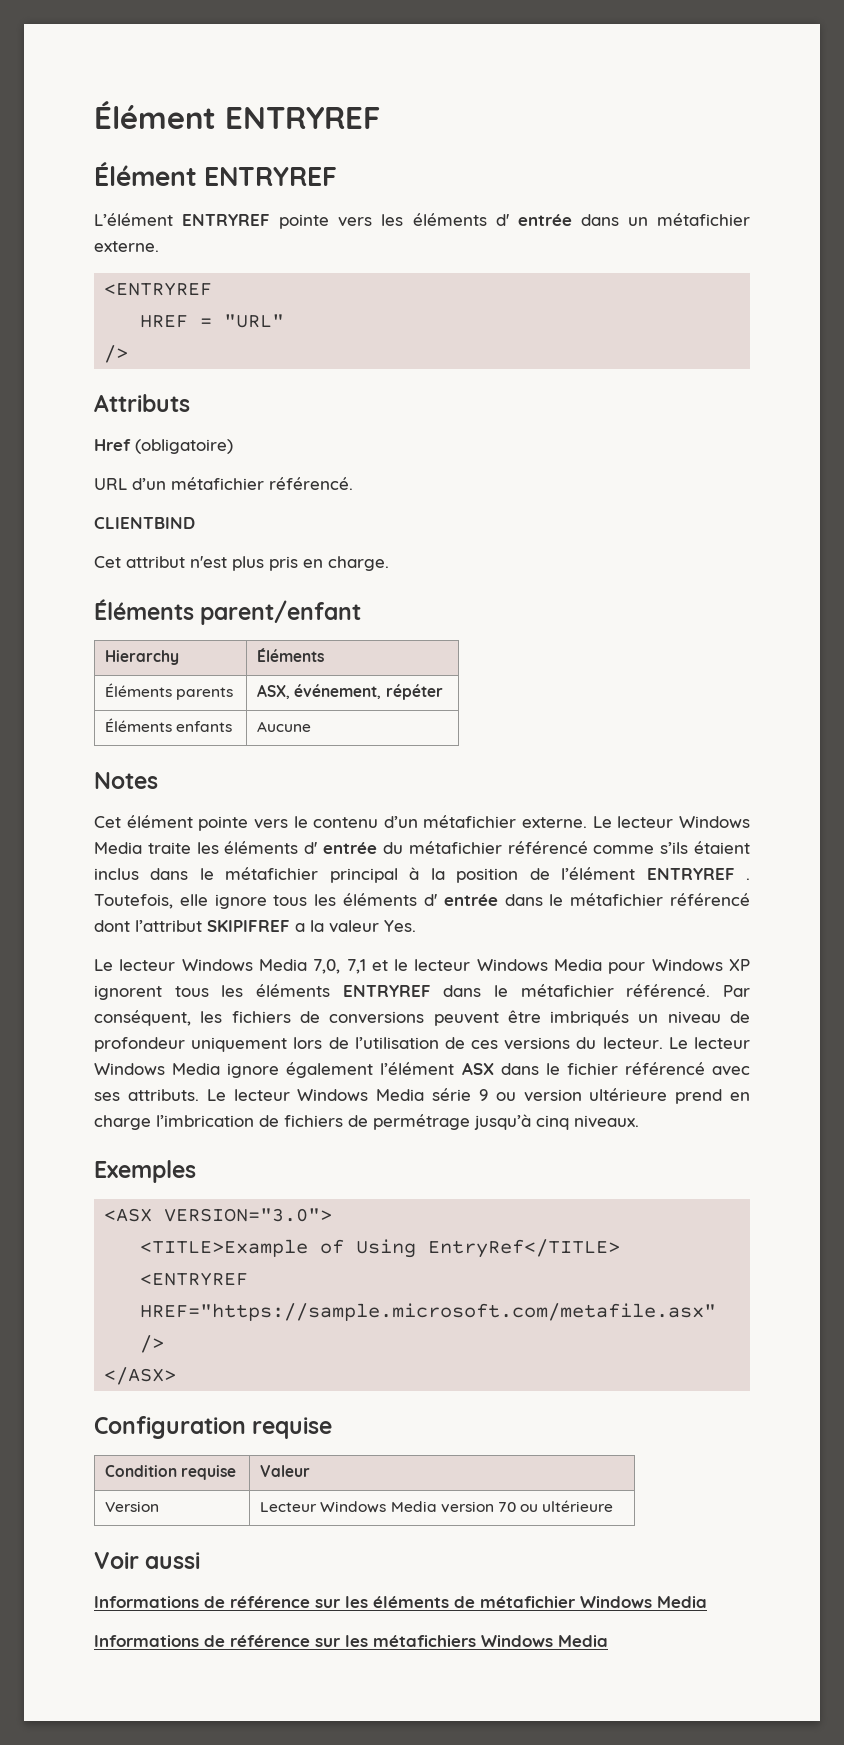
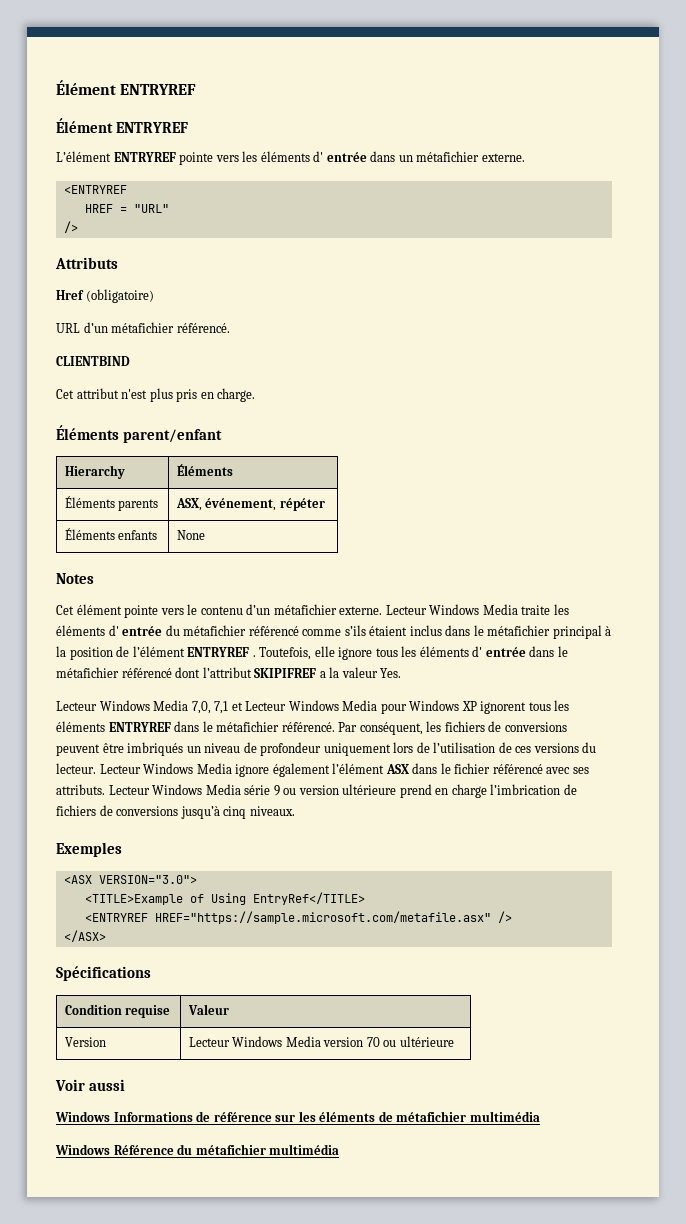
- Éléments enfants | Aucune
+ Éléments enfants | None
- Le lecteur Windows Media traite les éléments d' entrée du métafichier référencé comme s’ils étaient inclus dans le métafichier principal à la position de l’élément ENTRYREF .
+ Lecteur Windows Media traite les éléments d' entrée du métafichier référencé comme s’ils étaient inclus dans le métafichier principal à la position de l’élément ENTRYREF .
- Le lecteur Windows Media 7,0, 7,1 et le lecteur Windows Media pour Windows XP ignorent tous les éléments ENTRYREF dans le métafichier référencé.
+ Lecteur Windows Media 7,0, 7,1 et Lecteur Windows Media pour Windows XP ignorent tous les éléments ENTRYREF dans le métafichier référencé.
- Le lecteur Windows Media ignore également l’élément ASX dans le fichier référencé avec ses attributs.
+ Lecteur Windows Media ignore également l’élément ASX dans le fichier référencé avec ses attributs.
- Le lecteur Windows Media série 9 ou version ultérieure prend en charge l’imbrication de fichiers de permétrage jusqu’à cinq niveaux.
+ Lecteur Windows Media série 9 ou version ultérieure prend en charge l’imbrication de fichiers de conversions jusqu’à cinq niveaux.
- Configuration requise
+ Spécifications
- Informations de référence sur les éléments de métafichier Windows Media
- Informations de référence sur les métafichiers Windows Media
+ Windows Informations de référence sur les éléments de métafichier multimédia
+ Windows Référence du métafichier multimédia

